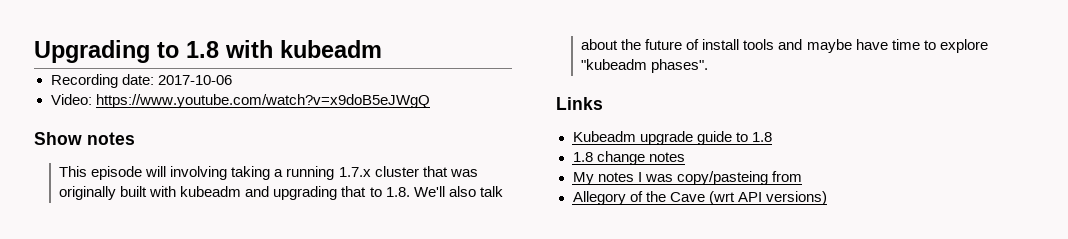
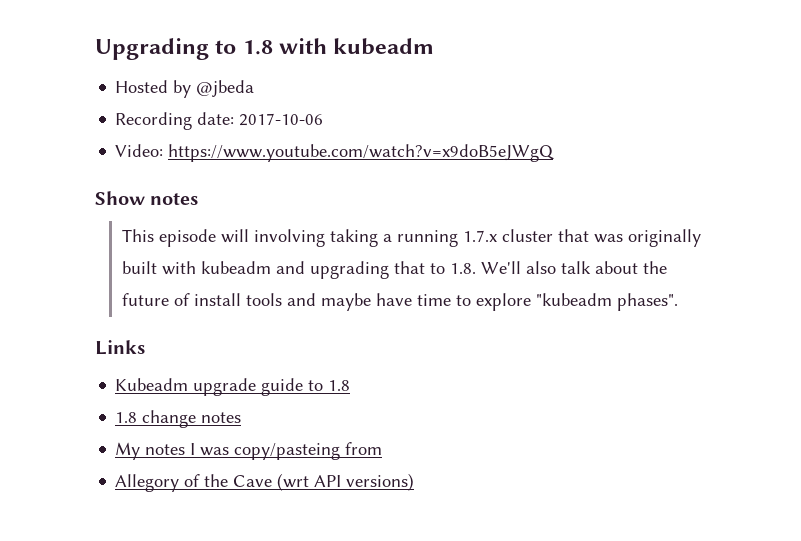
+ Hosted by @jbeda

